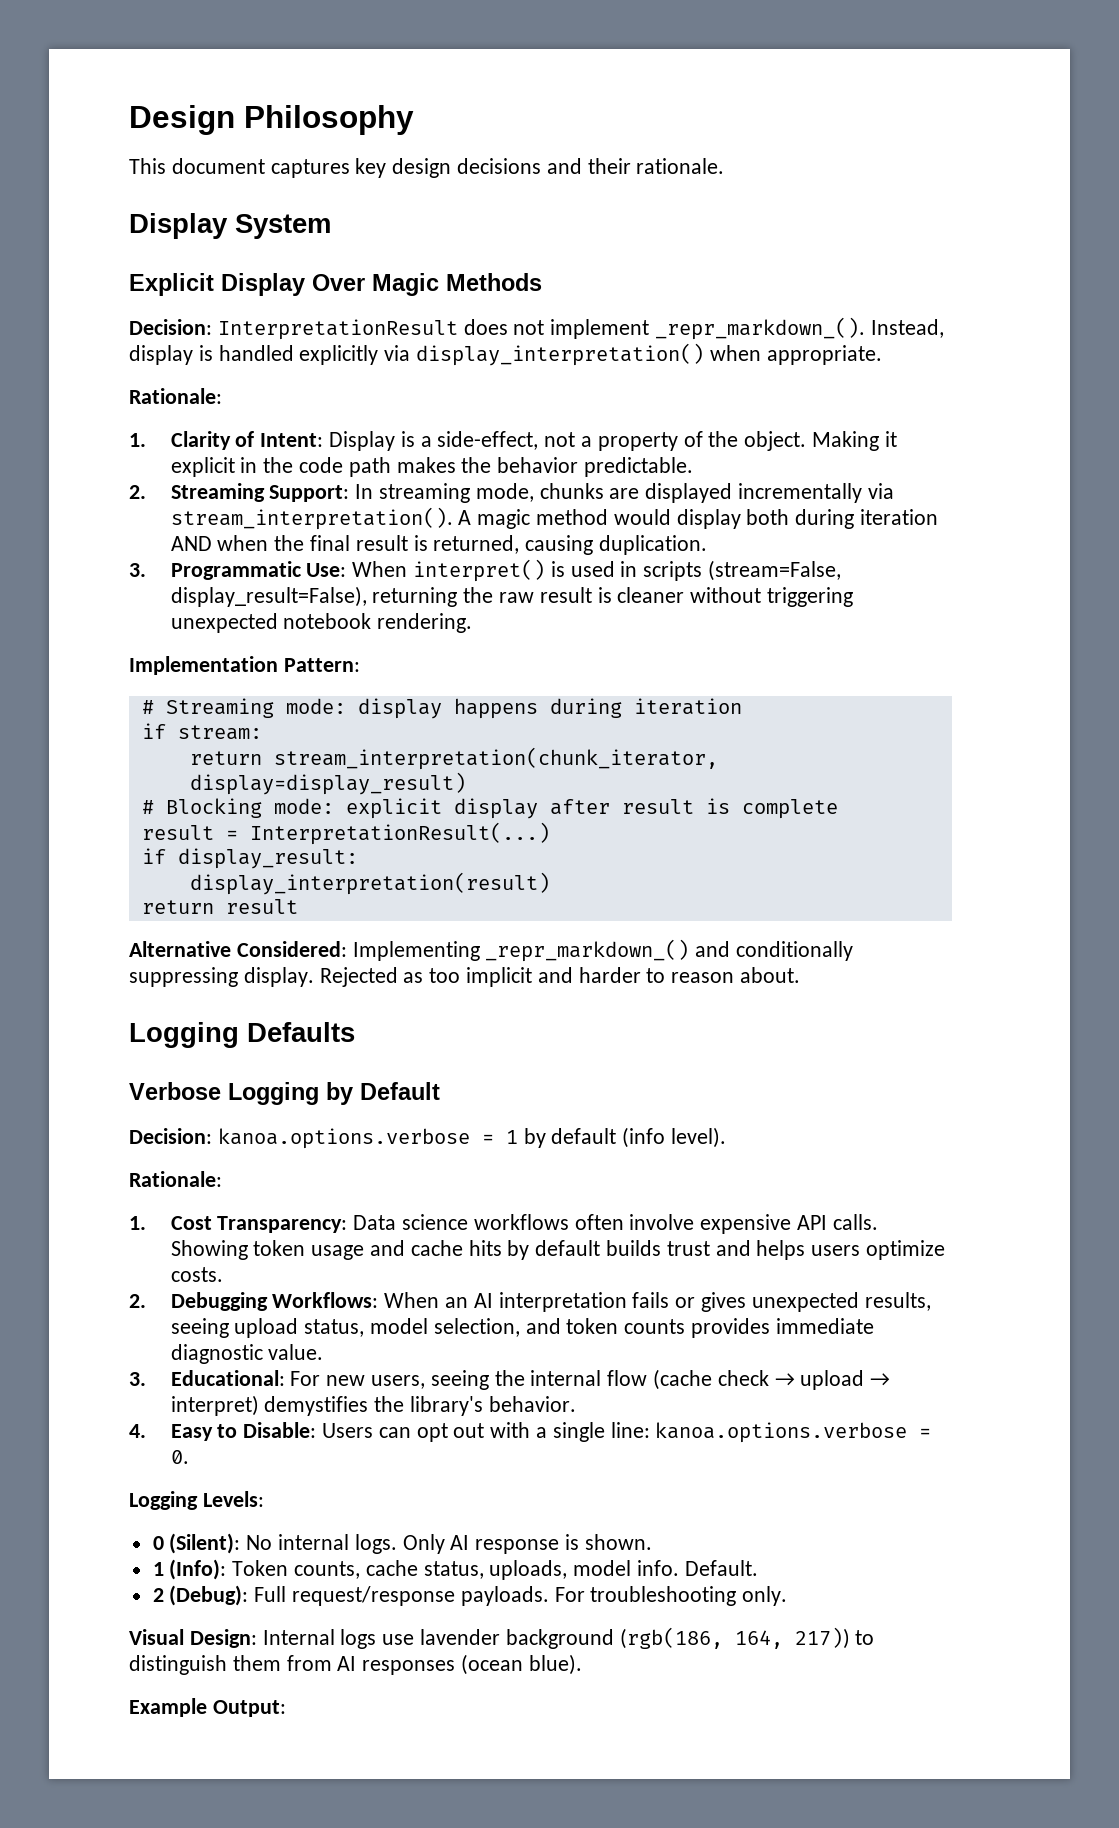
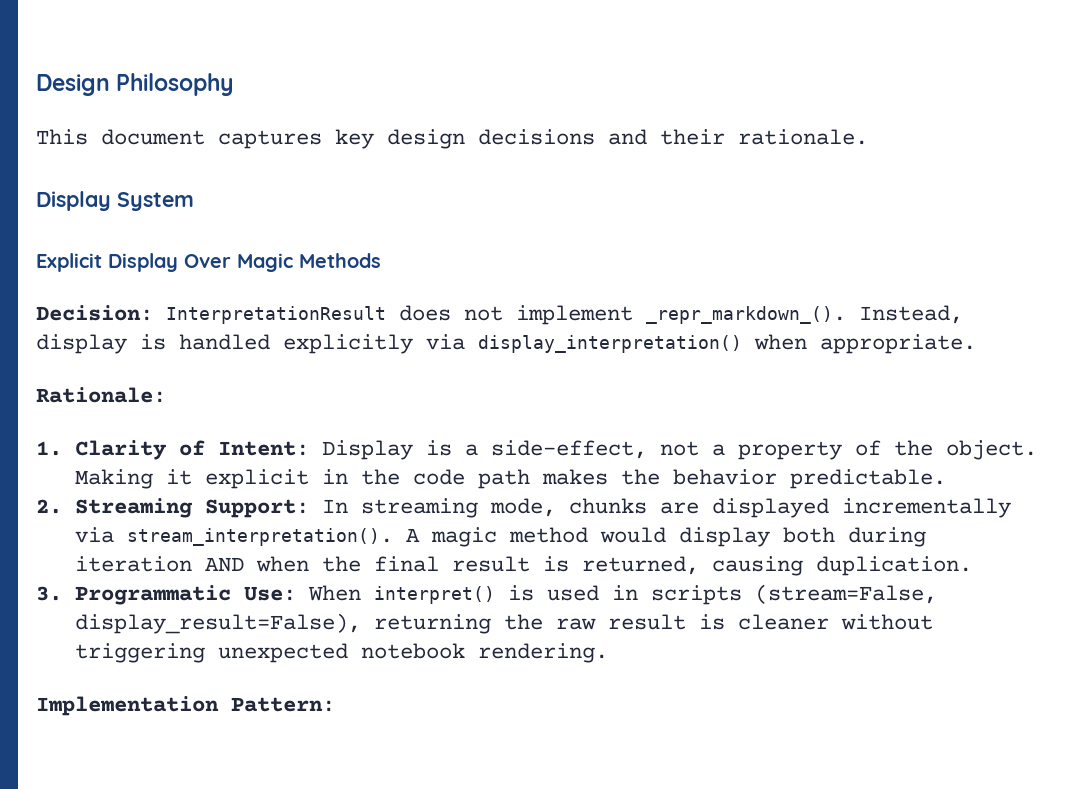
- # Streaming mode: display happens during iteration
- if stream:
- return stream_interpretation(chunk_iterator, display=display_result)
- # Blocking mode: explicit display after result is complete
- result = InterpretationResult(...)
- if display_result:
- display_interpretation(result)
- return result
- Alternative Considered: Implementing _repr_markdown_() and conditionally suppressing display. Rejected as too implicit and harder to reason about.
- Logging Defaults
- Verbose Logging by Default
- Decision: kanoa.options.verbose = 1 by default (info level).
- Rationale:
- 1. Cost Transparency: Data science workflows often involve expensive API calls. Showing token usage and cache hits by default builds trust and helps users optimize costs.
- 2. Debugging Workflows: When an AI interpretation fails or gives unexpected results, seeing upload status, model selection, and token counts provides immediate diagnostic value.
- 3. Educational: For new users, seeing the internal flow (cache check → upload → interpret) demystifies the library's behavior.
- 4. Easy to Disable: Users can opt out with a single line: kanoa.options.verbose = 0.
- Logging Levels:
- 0 (Silent): No internal logs. Only AI response is shown.
- 1 (Info): Token counts, cache status, uploads, model info. Default.
- 2 (Debug): Full request/response payloads. For troubleshooting only.
- Visual Design: Internal logs use lavender background (rgb(186, 164, 217)) to distinguish them from AI responses (ocean blue).
- Example Output:

